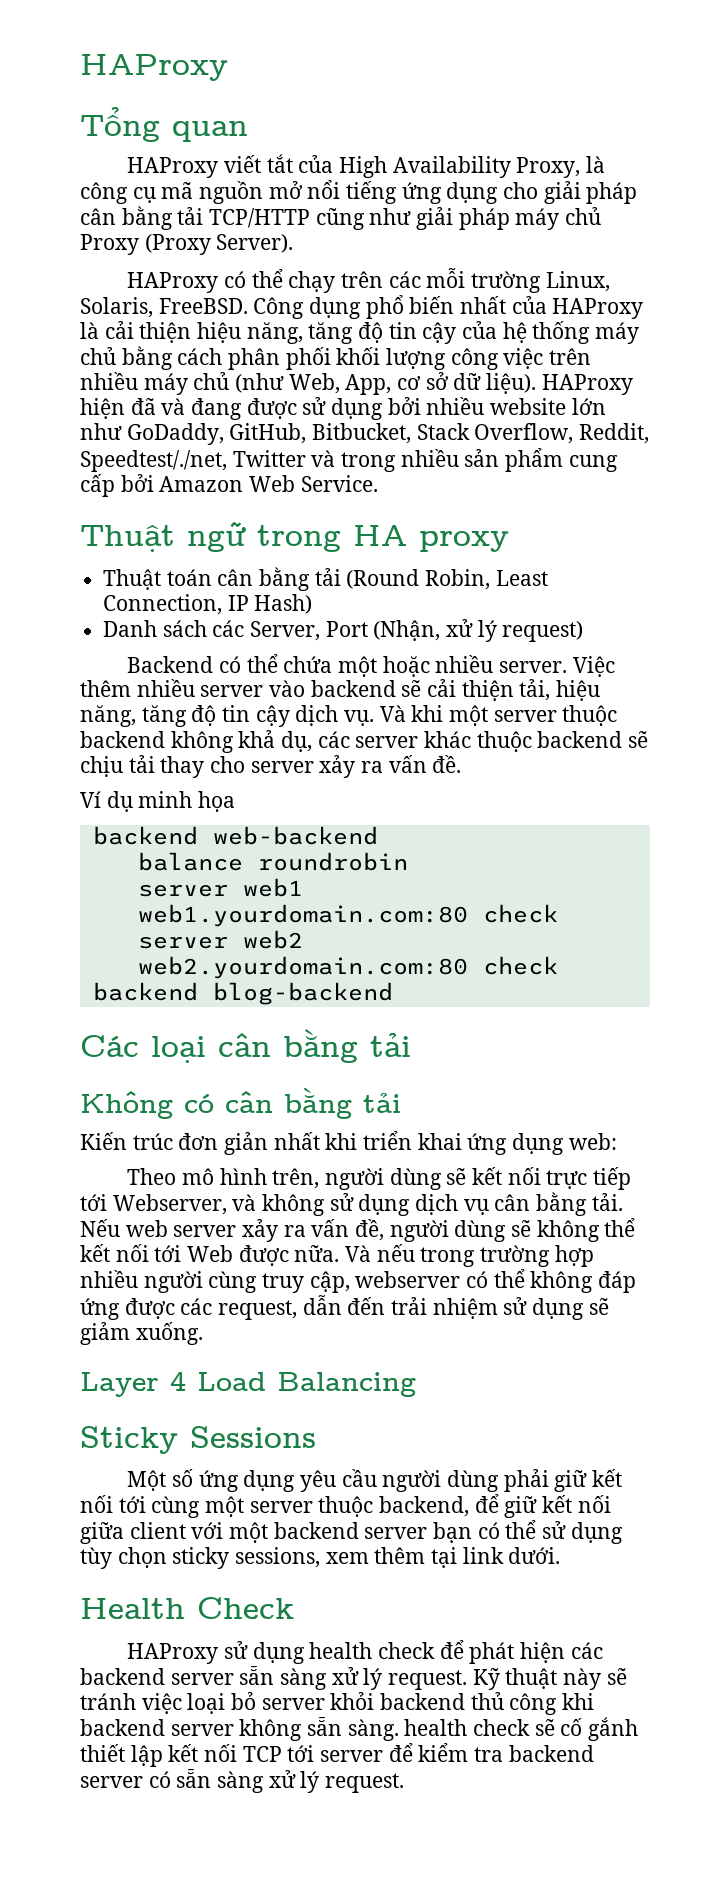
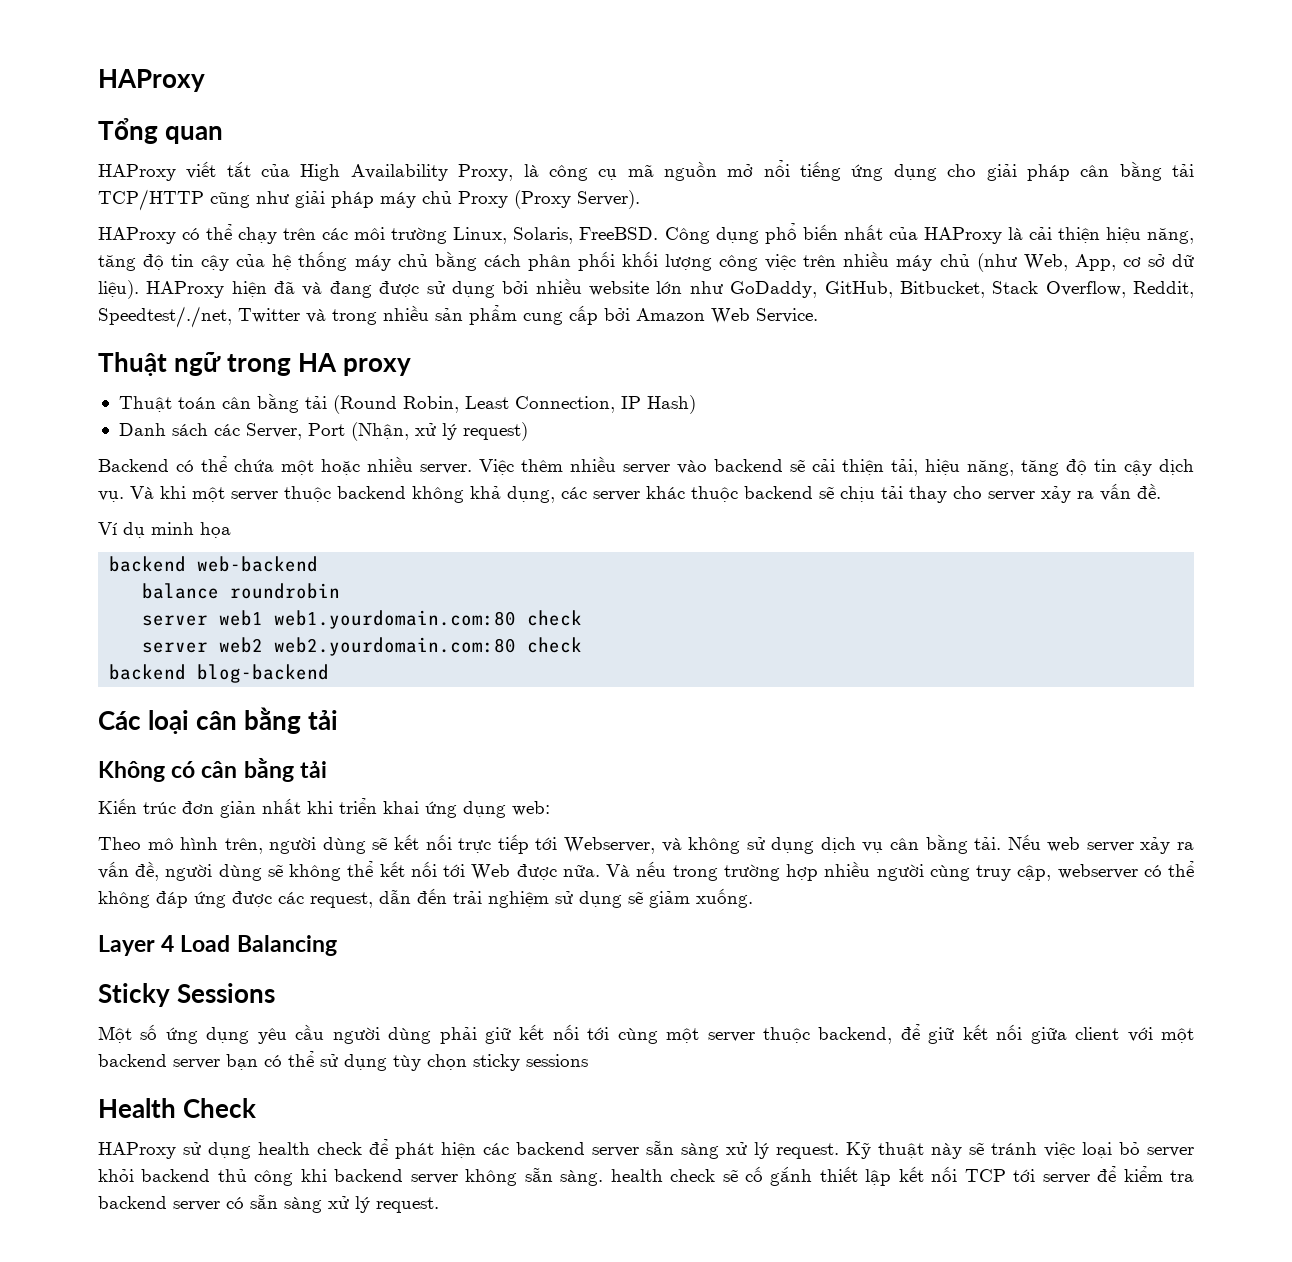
- HAProxy có thể chạy trên các mỗi trường Linux, Solaris, FreeBSD.
+ HAProxy có thể chạy trên các môi trường Linux, Solaris, FreeBSD.
- Và khi một server thuộc backend không khả dụ, các server khác thuộc backend sẽ chịu tải thay cho server xảy ra vấn đề.
+ Và khi một server thuộc backend không khả dụng, các server khác thuộc backend sẽ chịu tải thay cho server xảy ra vấn đề.
- Và nếu trong trường hợp nhiều người cùng truy cập, webserver có thể không đáp ứng được các request, dẫn đến trải nhiệm sử dụng sẽ giảm xuống.
+ Và nếu trong trường hợp nhiều người cùng truy cập, webserver có thể không đáp ứng được các request, dẫn đến trải nghiệm sử dụng sẽ giảm xuống.
- Một số ứng dụng yêu cầu người dùng phải giữ kết nối tới cùng một server thuộc backend, để giữ kết nối giữa client với một backend server bạn có thể sử dụng tùy chọn sticky sessions, xem thêm tại link dưới.
+ Một số ứng dụng yêu cầu người dùng phải giữ kết nối tới cùng một server thuộc backend, để giữ kết nối giữa client với một backend server bạn có thể sử dụng tùy chọn sticky sessions

